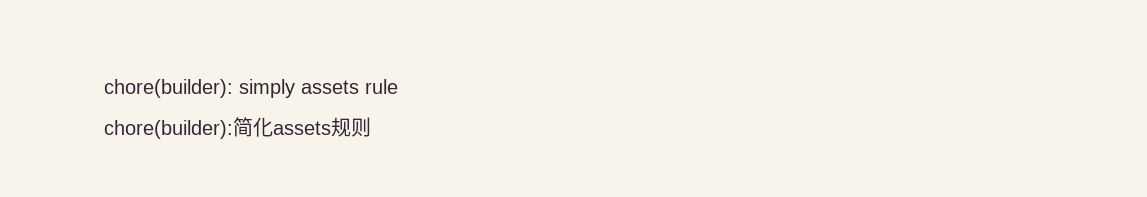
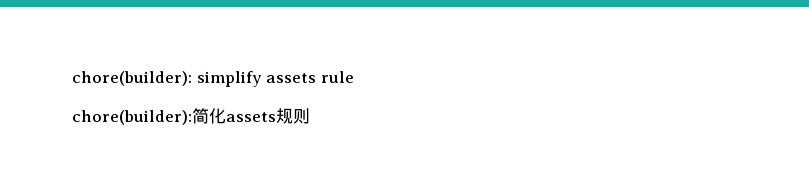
- chore(builder): simply assets rule
+ chore(builder): simplify assets rule

